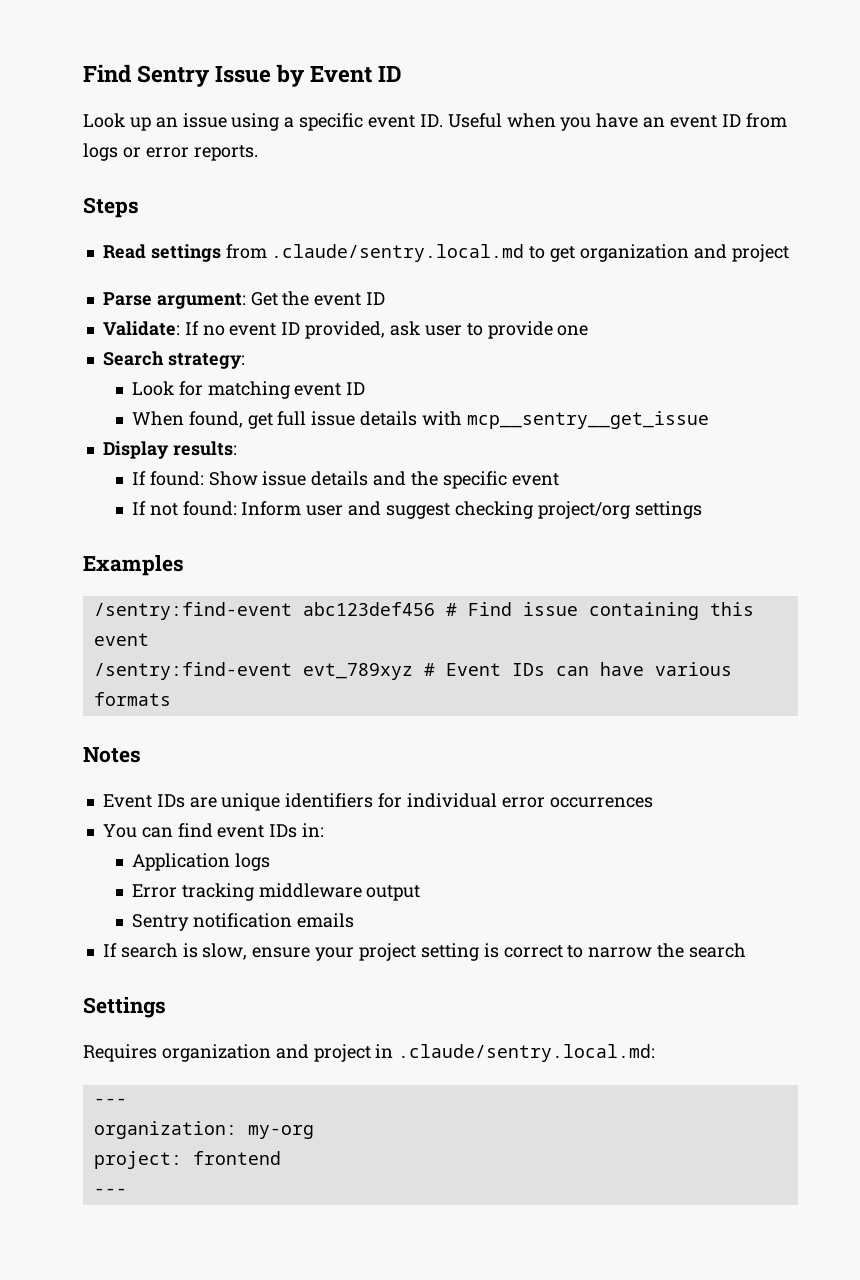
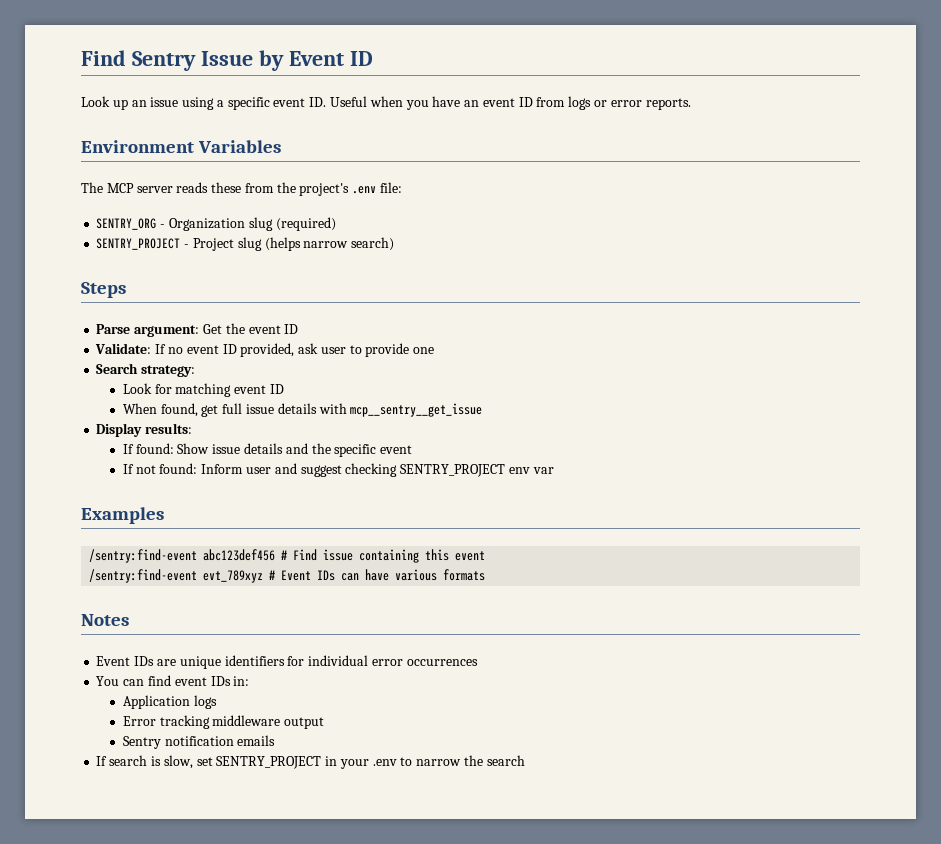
+ Environment Variables
+ The MCP server reads these from the project's .env file:
+ SENTRY_ORG - Organization slug (required)
+ SENTRY_PROJECT - Project slug (helps narrow search)
  Steps
- Read settings from .claude/sentry.local.md to get organization and project
- If not found: Inform user and suggest checking project/org settings
+ If not found: Inform user and suggest checking SENTRY_PROJECT env var
- If search is slow, ensure your project setting is correct to narrow the search
- Settings
- Requires organization and project in .claude/sentry.local.md:
- ---
- organization: my-org
- project: frontend
- ---
+ If search is slow, set SENTRY_PROJECT in your .env to narrow the search

